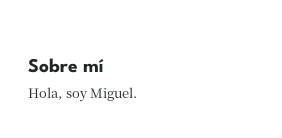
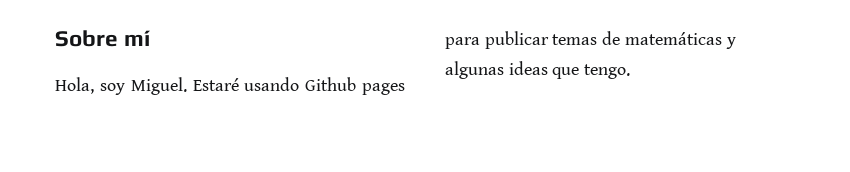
+ Estaré usando Github pages para publicar temas de matemáticas y algunas ideas que tengo.

